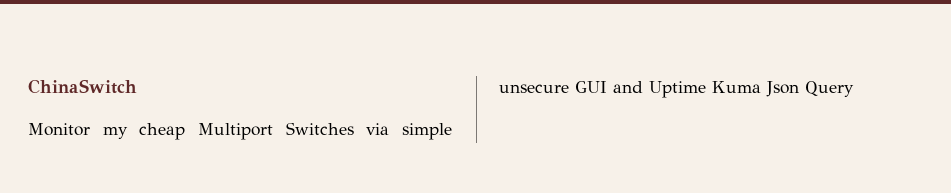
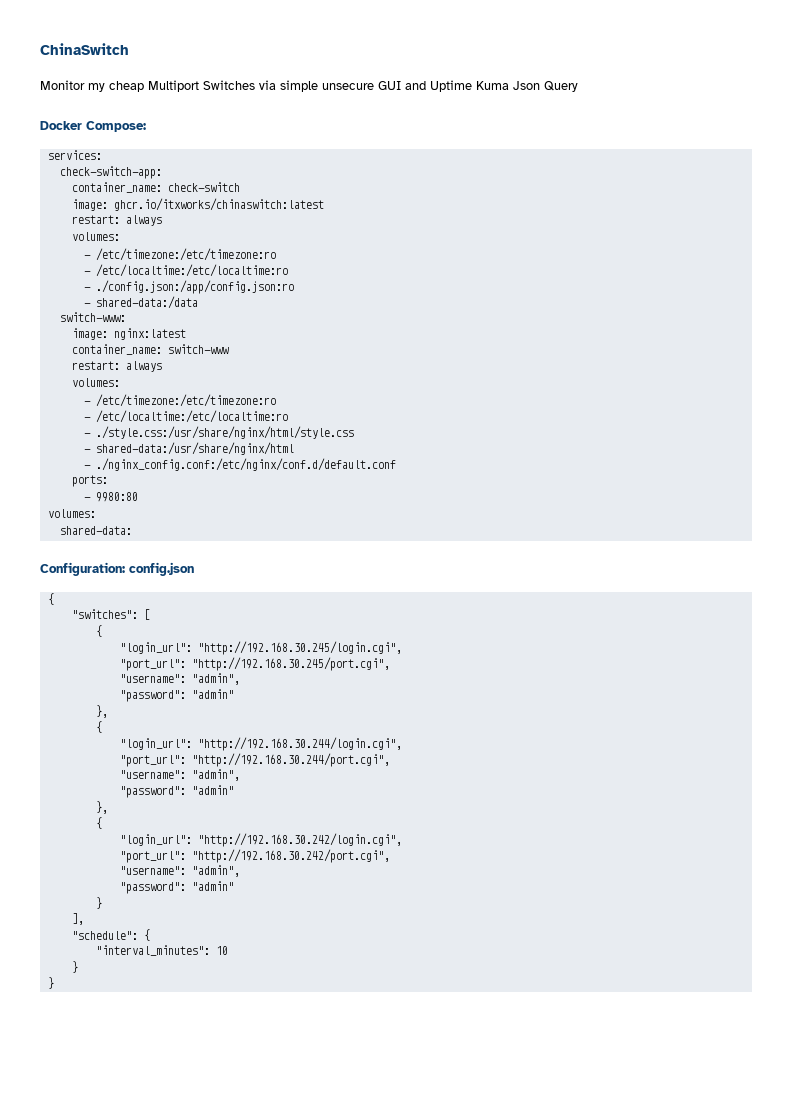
+ Docker Compose:
+ services:
+ check-switch-app:
+ container_name: check-switch
+ image: ghcr.io/itxworks/chinaswitch:latest
+ restart: always
+ volumes:
+ - /etc/timezone:/etc/timezone:ro
+ - /etc/localtime:/etc/localtime:ro
+ - ./config.json:/app/config.json:ro
+ - shared-data:/data
+ switch-www:
+ image: nginx:latest
+ container_name: switch-www
+ restart: always
+ volumes:
+ - /etc/timezone:/etc/timezone:ro
+ - /etc/localtime:/etc/localtime:ro
+ - ./style.css:/usr/share/nginx/html/style.css
+ - shared-data:/usr/share/nginx/html
+ - ./nginx_config.conf:/etc/nginx/conf.d/default.conf
+ ports:
+ - 9980:80
+ volumes:
+ shared-data:
+ Configuration: config.json
+ {
+ "switches": [
+ {
+ "login_url": "http://192.168.30.245/login.cgi",
+ "port_url": "http://192.168.30.245/port.cgi",
+ "username": "admin",
+ "password": "admin"
+ },
+ {
+ "login_url": "http://192.168.30.244/login.cgi",
+ "port_url": "http://192.168.30.244/port.cgi",
+ "username": "admin",
+ "password": "admin"
+ },
+ {
+ "login_url": "http://192.168.30.242/login.cgi",
+ "port_url": "http://192.168.30.242/port.cgi",
+ "username": "admin",
+ "password": "admin"
+ }
+ ],
+ "schedule": {
+ "interval_minutes": 10
+ }
+ }

